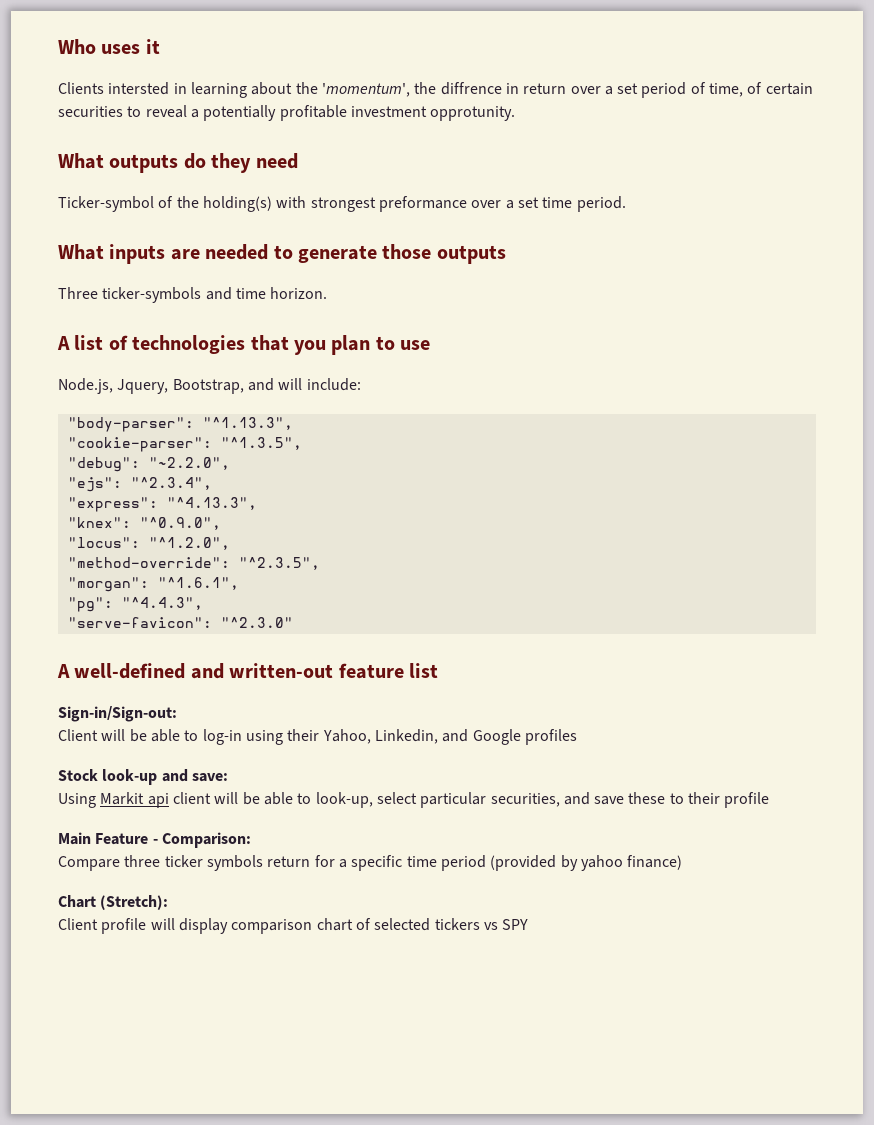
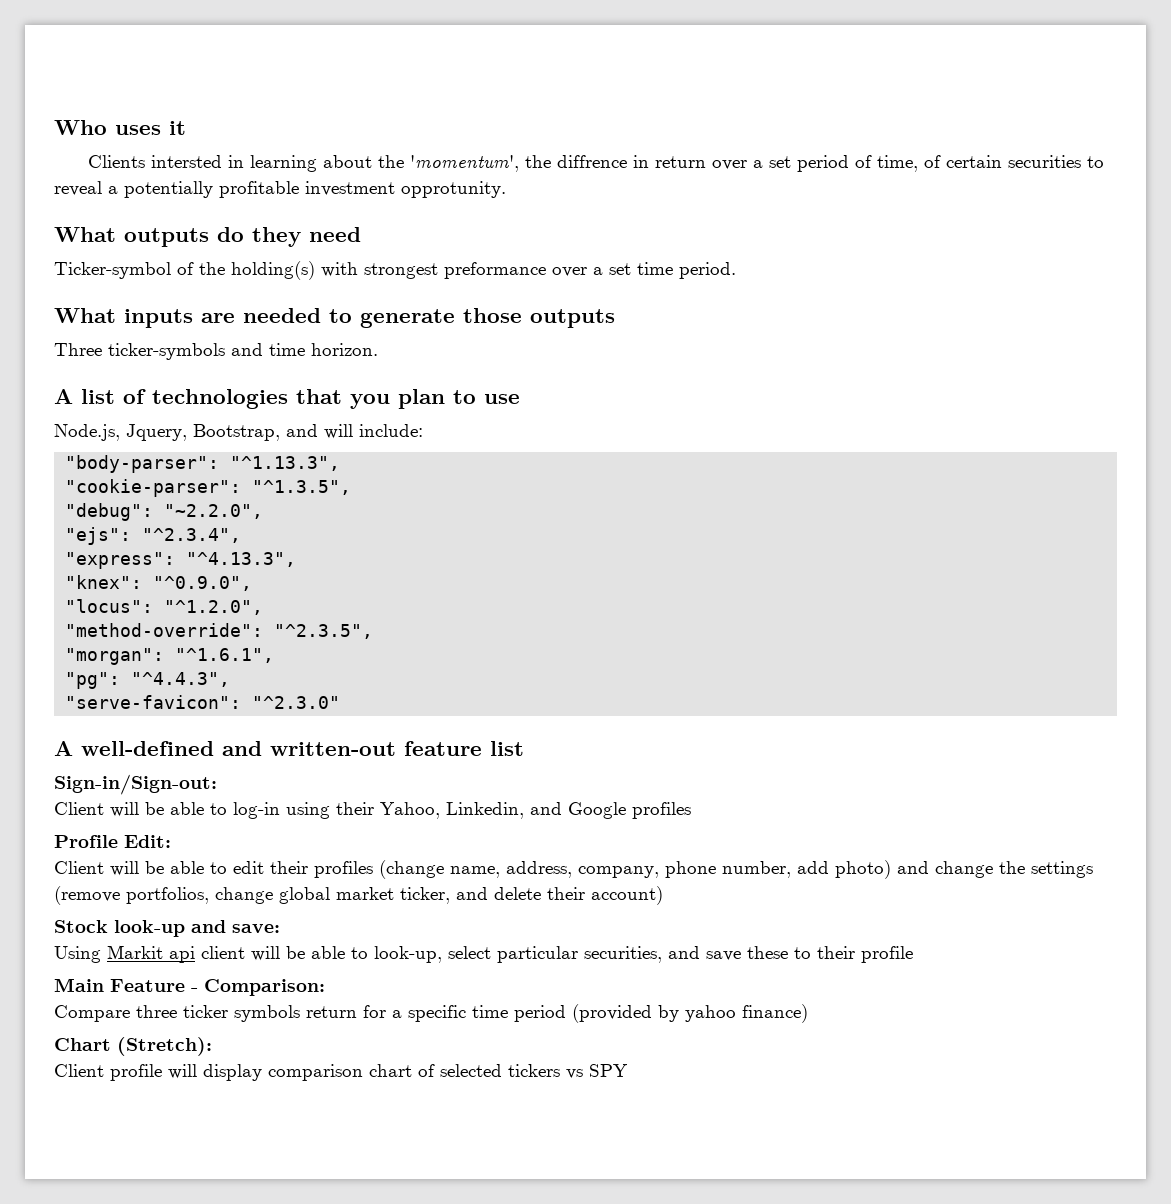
+ Profile Edit:
+ Client will be able to edit their profiles (change name, address, company, phone number, add photo) and change the settings (remove portfolios, change global market ticker, and delete their account)

